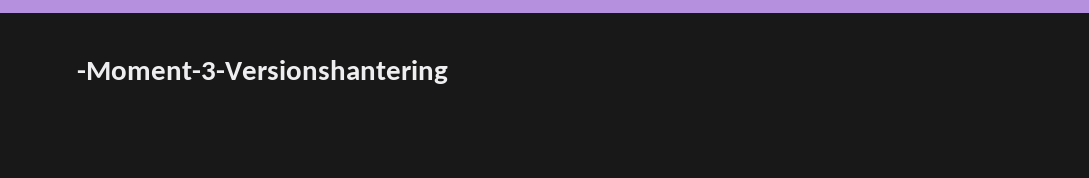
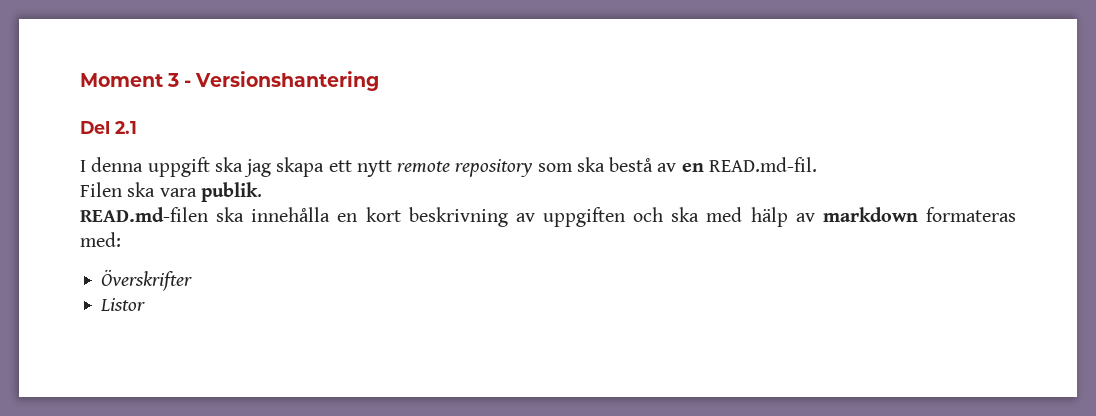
- -Moment-3-Versionshantering
+ Moment 3 - Versionshantering
+ Del 2.1
+ I denna uppgift ska jag skapa ett nytt remote repository som ska bestå av en READ.md-fil.
+ Filen ska vara publik.
+ READ.md-filen ska innehålla en kort beskrivning av uppgiften och ska med hälp av markdown formateras med:
+ Överskrifter
+ Listor

